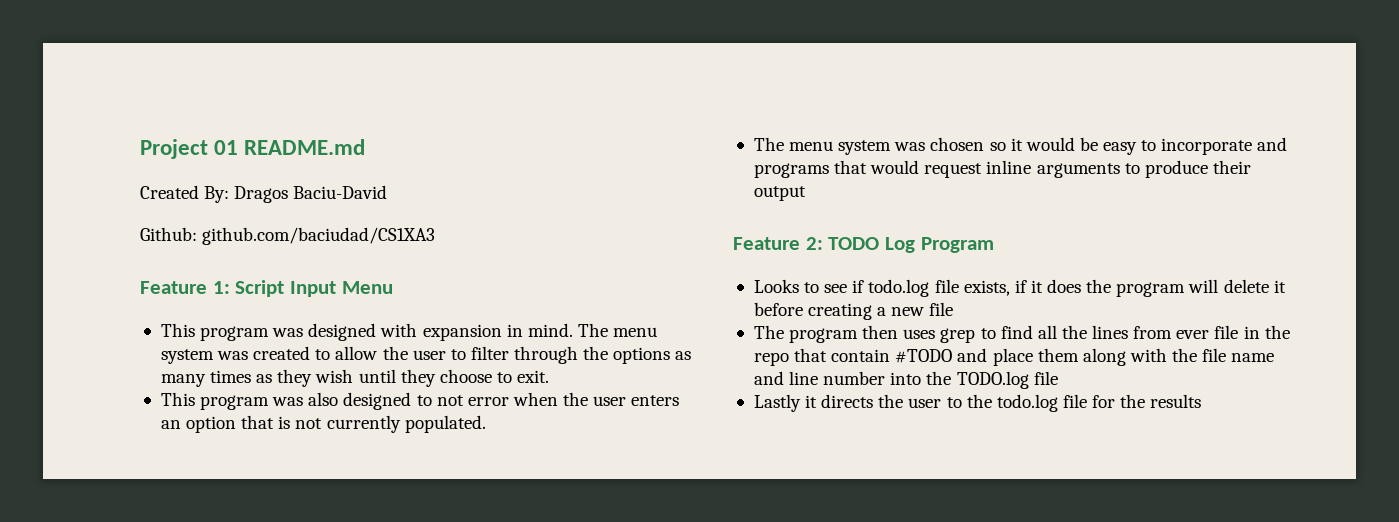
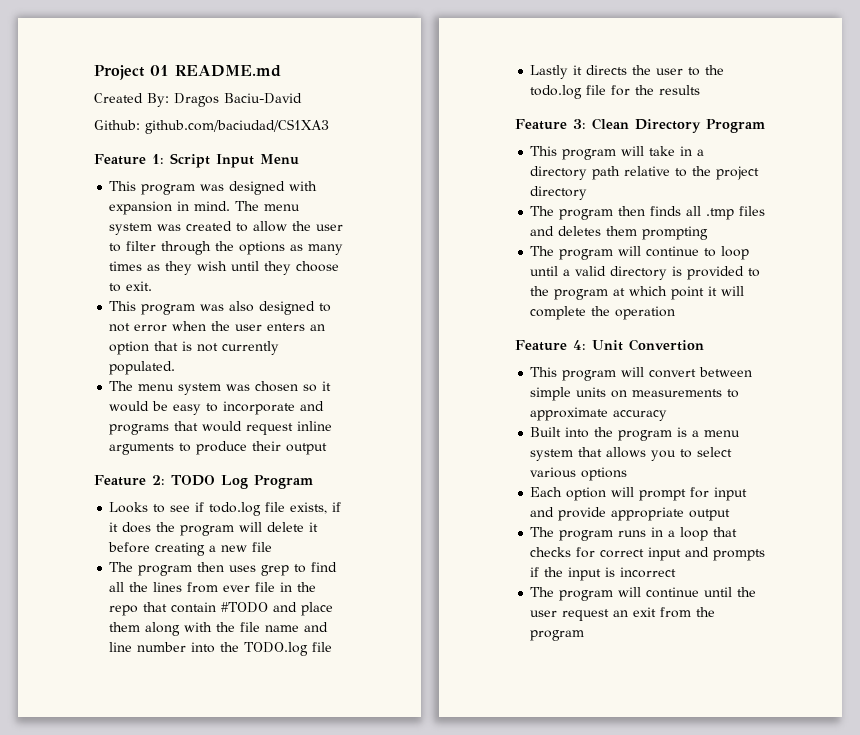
+ Feature 3: Clean Directory Program
+ This program will take in a directory path relative to the project directory
+ The program then finds all .tmp files and deletes them prompting
+ The program will continue to loop until a valid directory is provided to the program at which point it will complete the operation
+ Feature 4: Unit Convertion
+ This program will convert between simple units on measurements to approximate accuracy
+ Built into the program is a menu system that allows you to select various options
+ Each option will prompt for input and provide appropriate output
+ The program runs in a loop that checks for correct input and prompts if the input is incorrect
+ The program will continue until the user request an exit from the program

